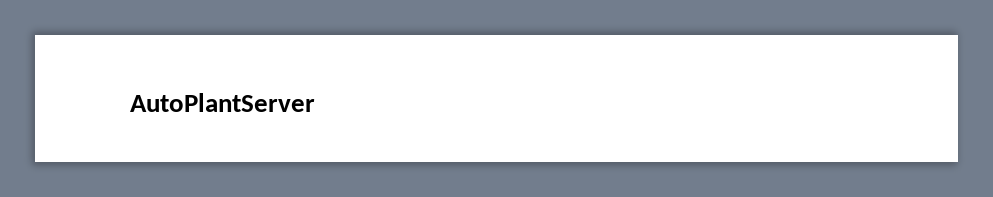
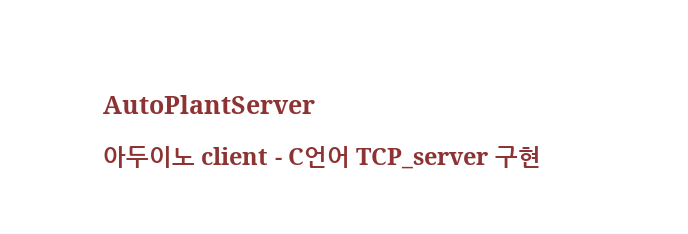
+ 아두이노 client - C언어 TCP_server 구현

